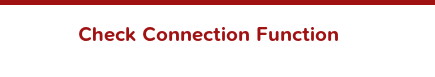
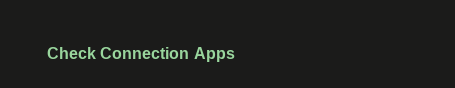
- Check Connection Function
+ Check Connection Apps

